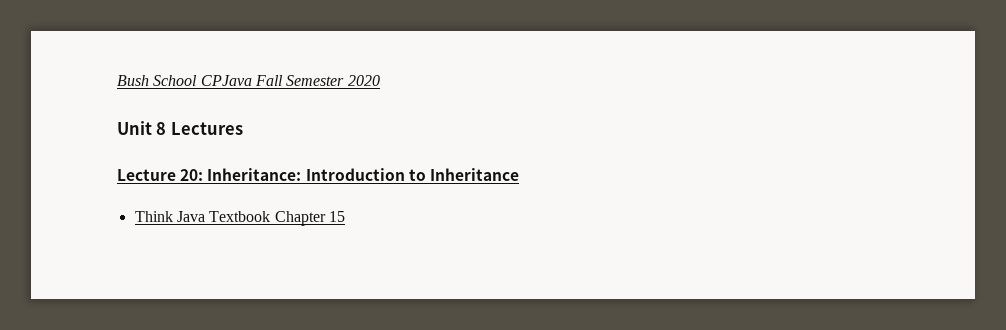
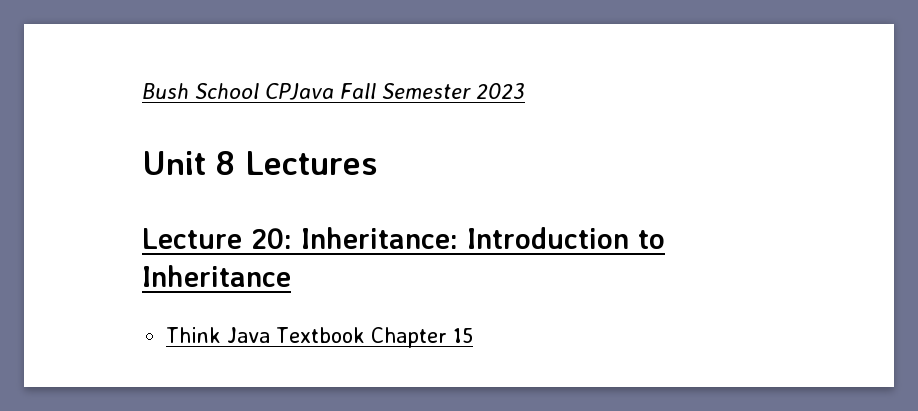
- Bush School CPJava Fall Semester 2020
+ Bush School CPJava Fall Semester 2023

